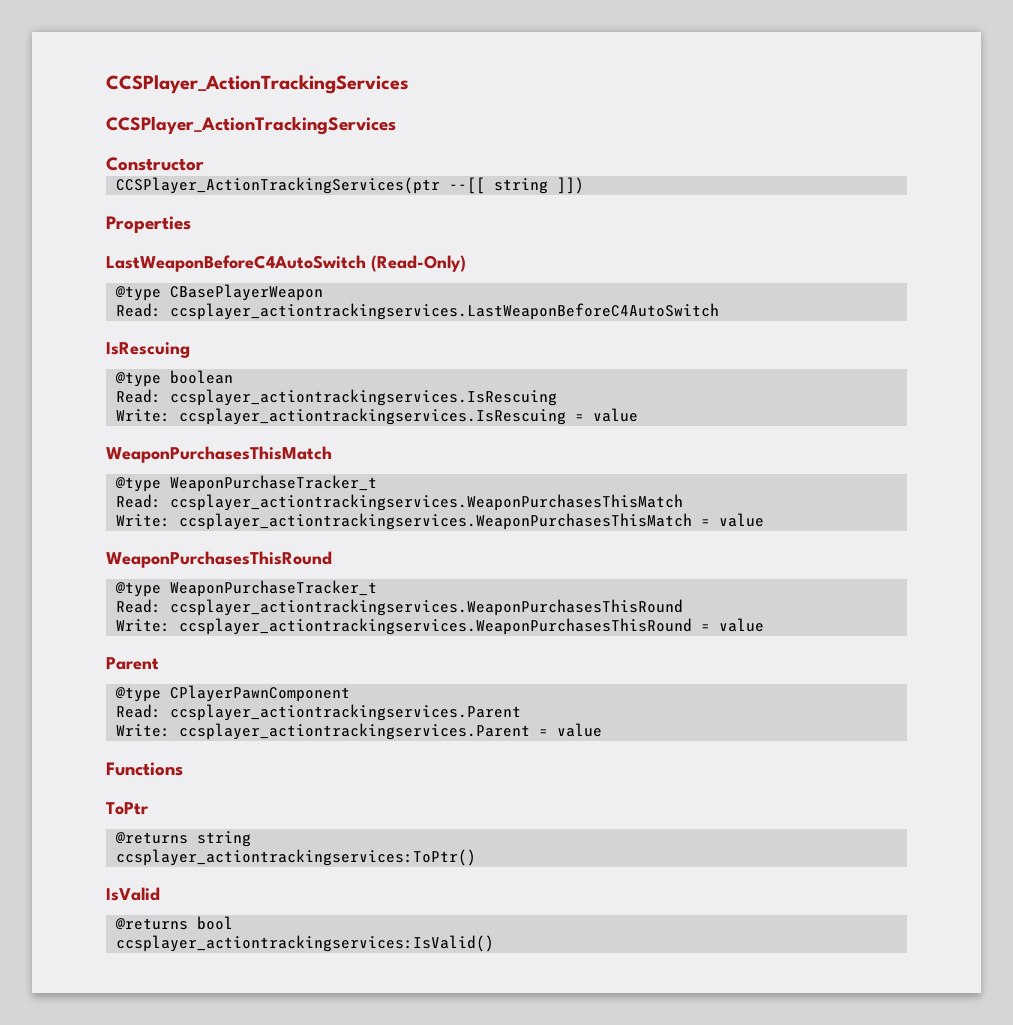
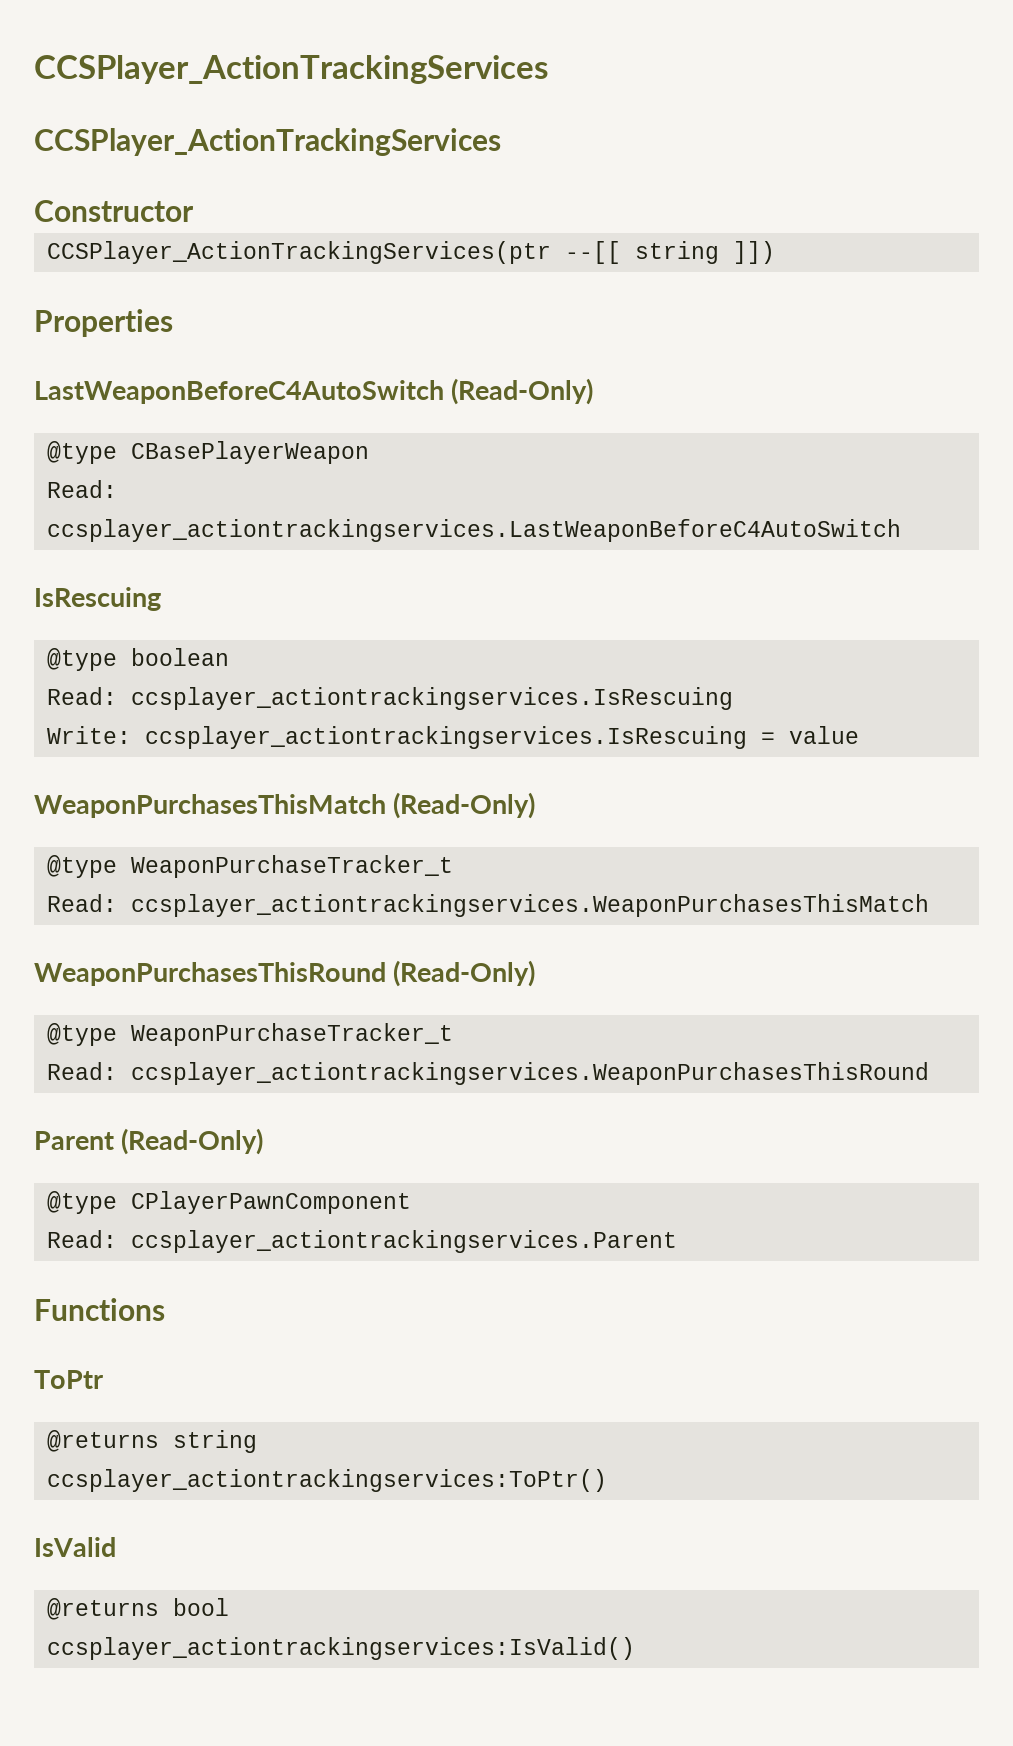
- WeaponPurchasesThisMatch
+ WeaponPurchasesThisMatch (Read-Only)
- Write: ccsplayer_actiontrackingservices.WeaponPurchasesThisMatch = value
- WeaponPurchasesThisRound
+ WeaponPurchasesThisRound (Read-Only)
- Write: ccsplayer_actiontrackingservices.WeaponPurchasesThisRound = value
- Parent
+ Parent (Read-Only)
- Write: ccsplayer_actiontrackingservices.Parent = value

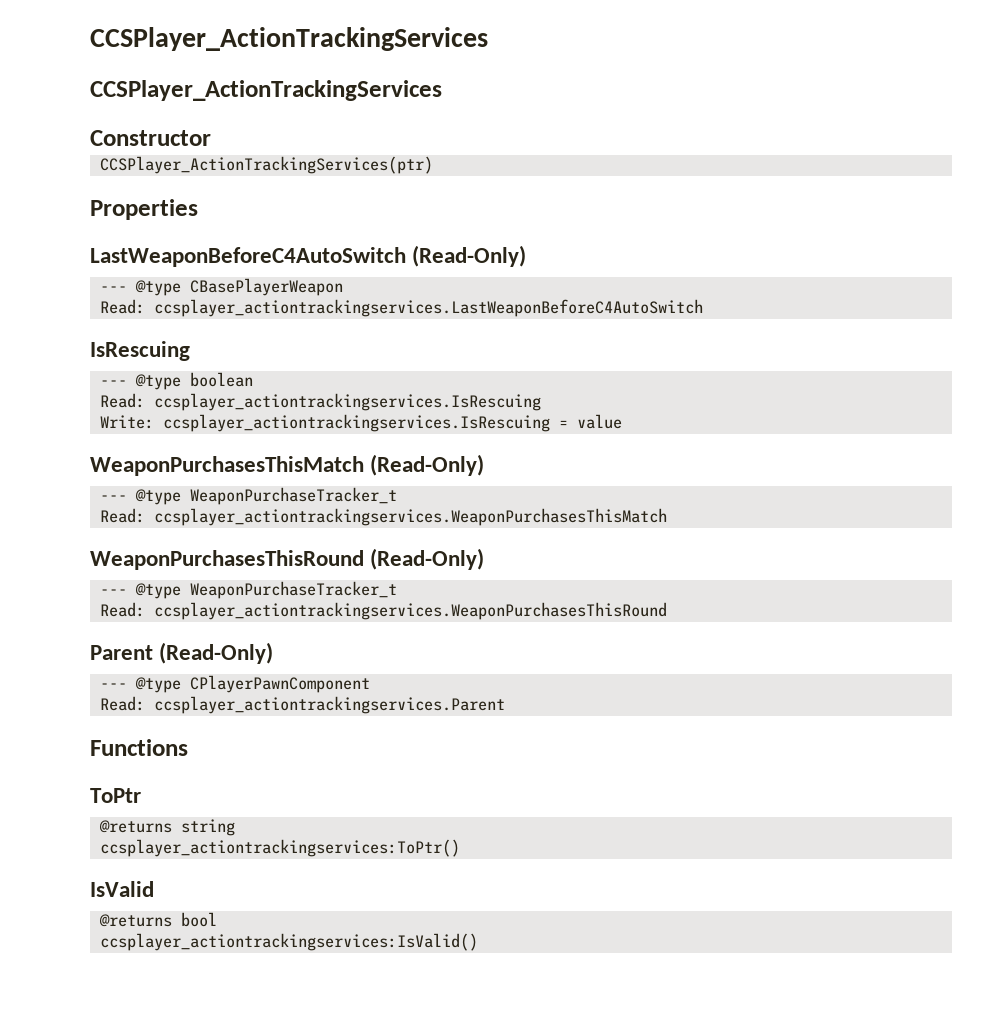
- CCSPlayer_ActionTrackingServices(ptr --[[ string ]])
+ CCSPlayer_ActionTrackingServices(ptr)
- @type CBasePlayerWeapon
+ --- @type CBasePlayerWeapon
- @type boolean
+ --- @type boolean
  WeaponPurchasesThisMatch (Read-Only)
- @type WeaponPurchaseTracker_t
+ --- @type WeaponPurchaseTracker_t
  WeaponPurchasesThisRound (Read-Only)
- @type WeaponPurchaseTracker_t
+ --- @type WeaponPurchaseTracker_t
- @type CPlayerPawnComponent
+ --- @type CPlayerPawnComponent

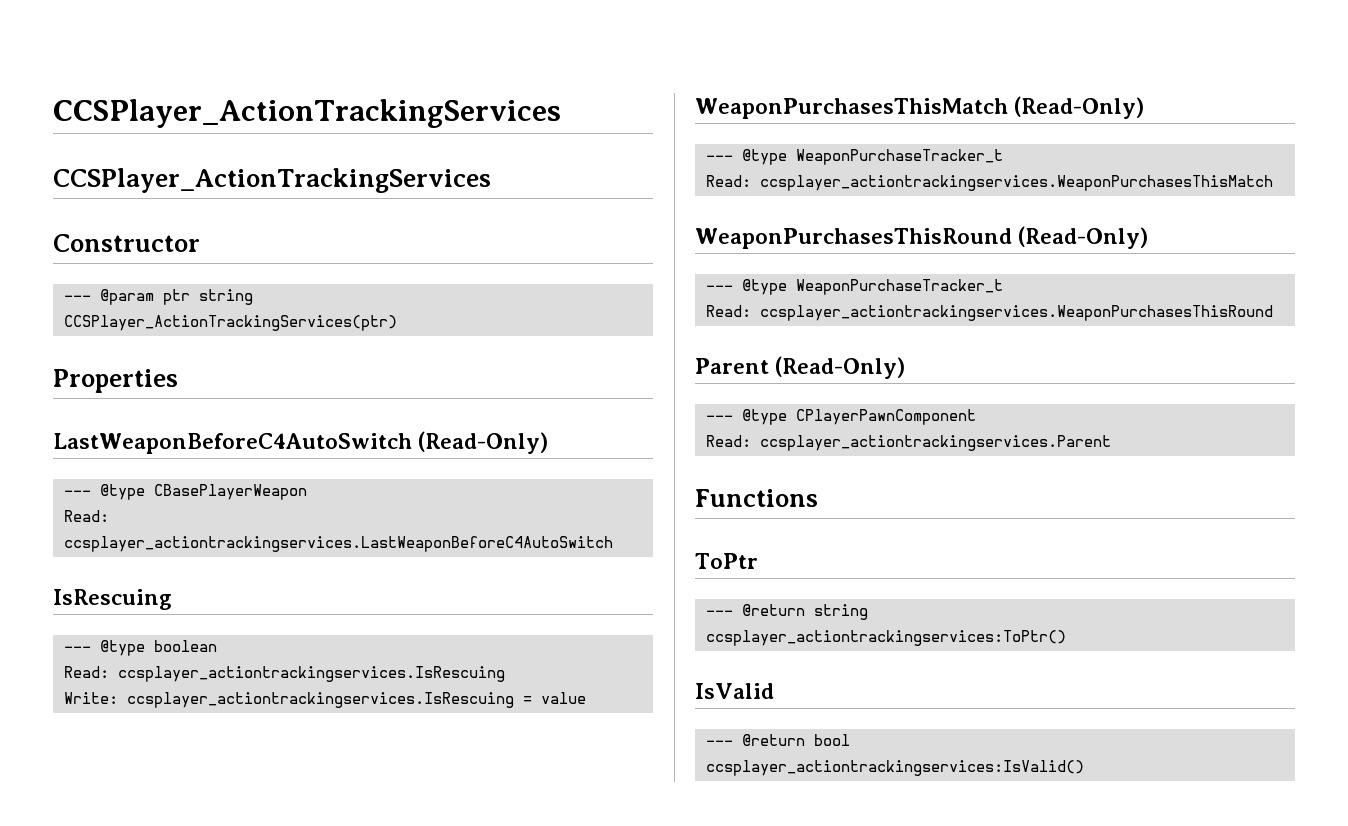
+ --- @param ptr string
- @returns string
+ --- @return string
- @returns bool
+ --- @return bool

